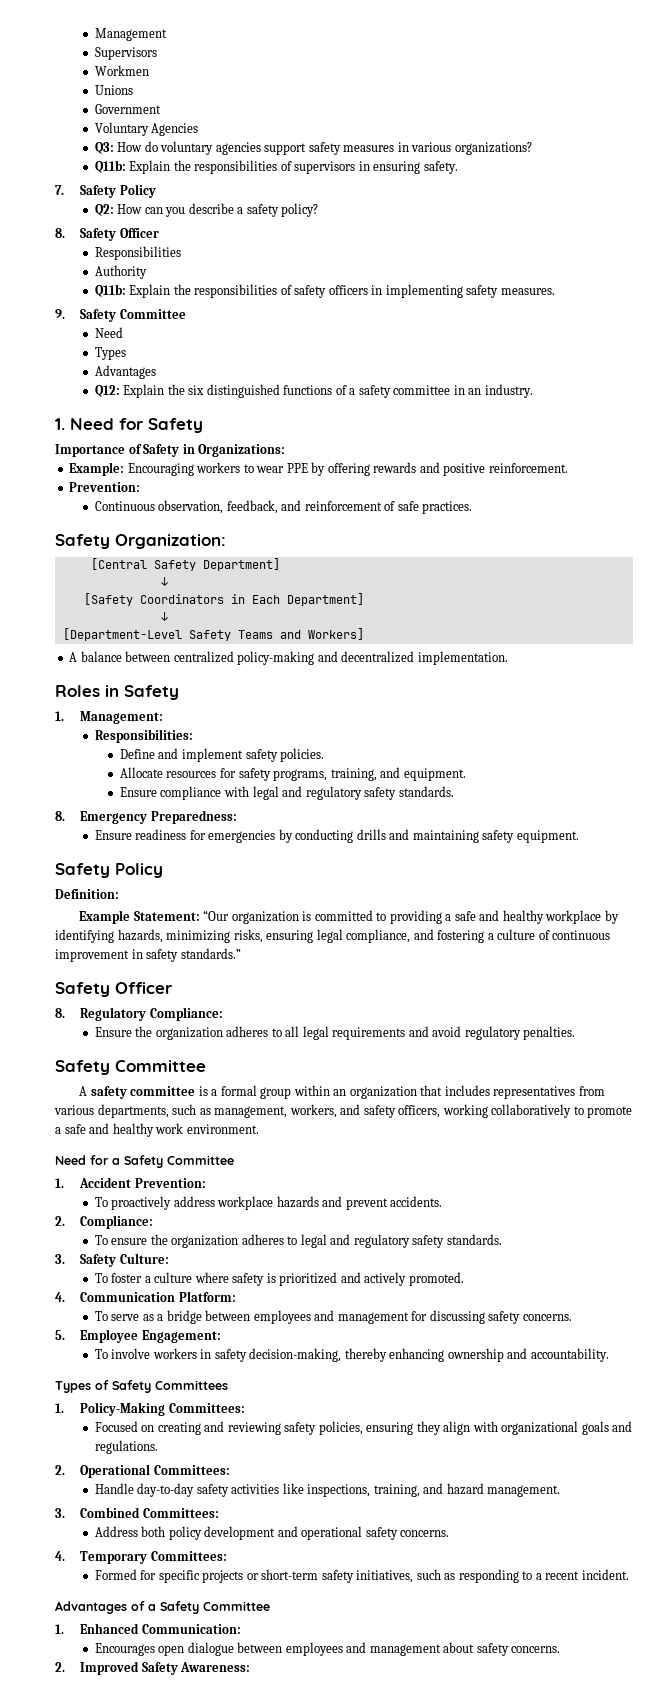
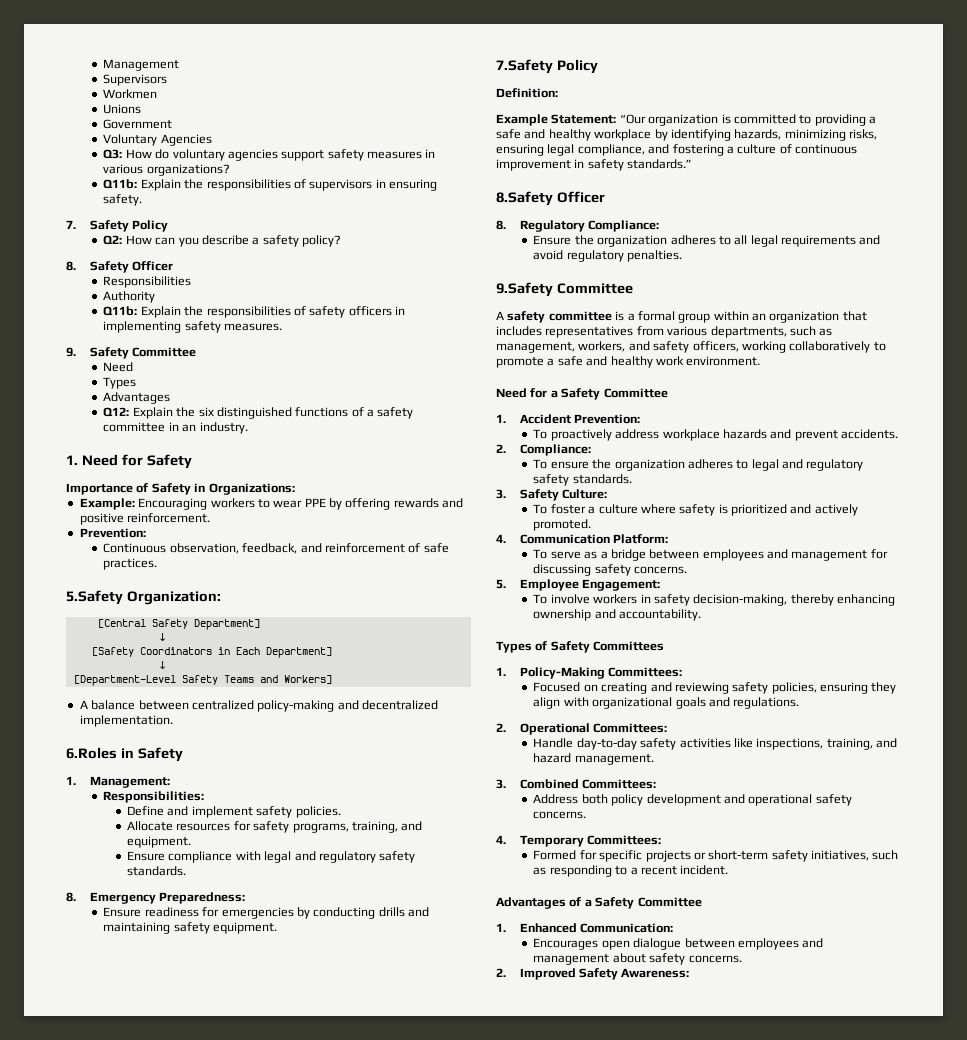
- Safety Organization:
+ 5.Safety Organization:
- Roles in Safety
+ 6.Roles in Safety
  Ensure readiness for emergencies by conducting drills and maintaining safety equipment.
- Safety Policy
+ 7.Safety Policy
  Example Statement: “Our organization is committed to providing a safe and healthy workplace by identifying hazards, minimizing risks, ensuring legal compliance, and fostering a culture of continuous improvement in safety standards.”
- Safety Officer
+ 8.Safety Officer
  Ensure the organization adheres to all legal requirements and avoid regulatory penalties.
- Safety Committee
+ 9.Safety Committee

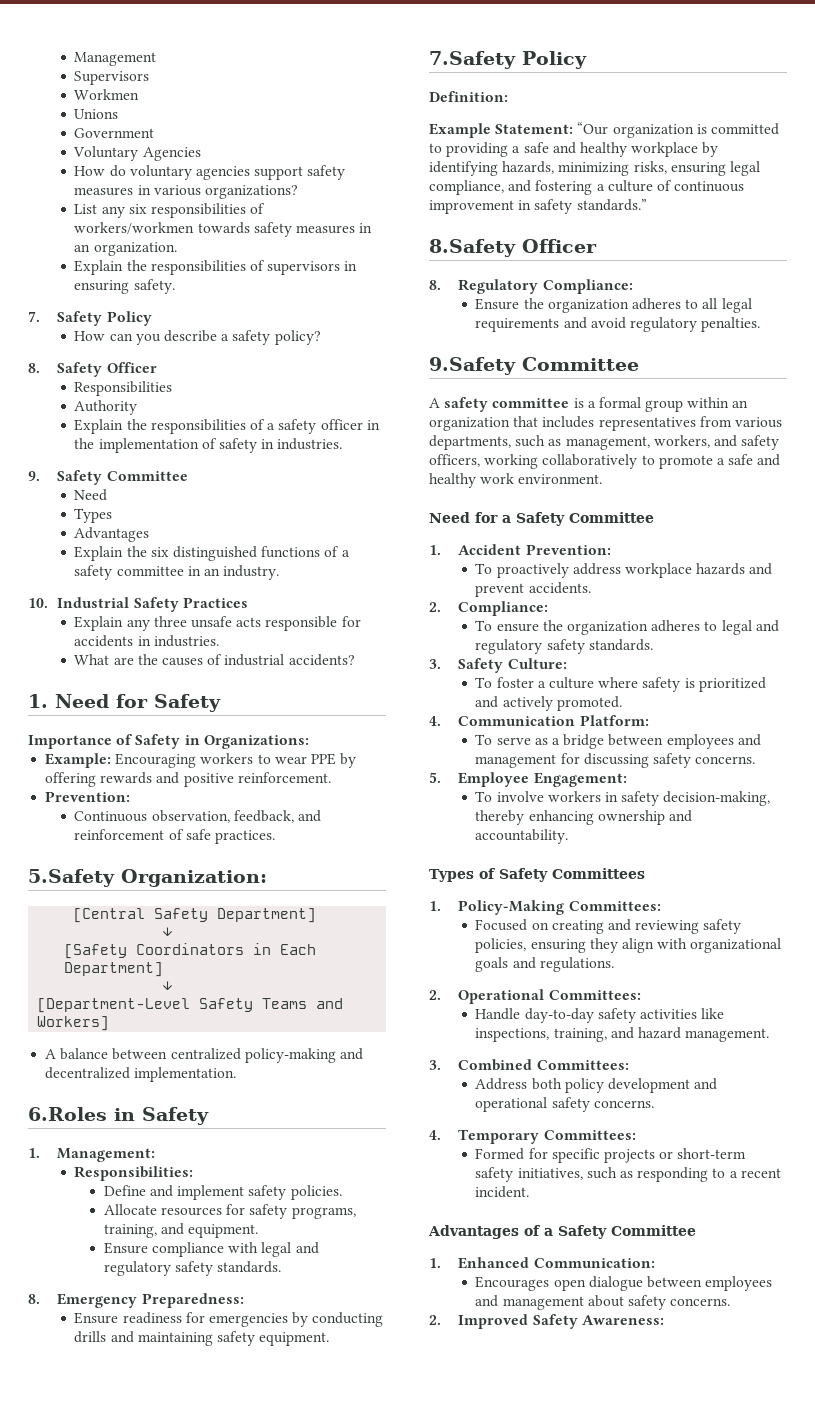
- Q3: How do voluntary agencies support safety measures in various organizations?
+ How do voluntary agencies support safety measures in various organizations?
- Q11b: Explain the responsibilities of supervisors in ensuring safety.
+ List any six responsibilities of workers/workmen towards safety measures in an organization.
+ Explain the responsibilities of supervisors in ensuring safety.
- Q2: How can you describe a safety policy?
+ How can you describe a safety policy?
- Q11b: Explain the responsibilities of safety officers in implementing safety measures.
+ Explain the responsibilities of a safety officer in the implementation of safety in industries.
- Q12: Explain the six distinguished functions of a safety committee in an industry.
+ Explain the six distinguished functions of a safety committee in an industry.
+ 10. Industrial Safety Practices
+ Explain any three unsafe acts responsible for accidents in industries.
+ What are the causes of industrial accidents?

